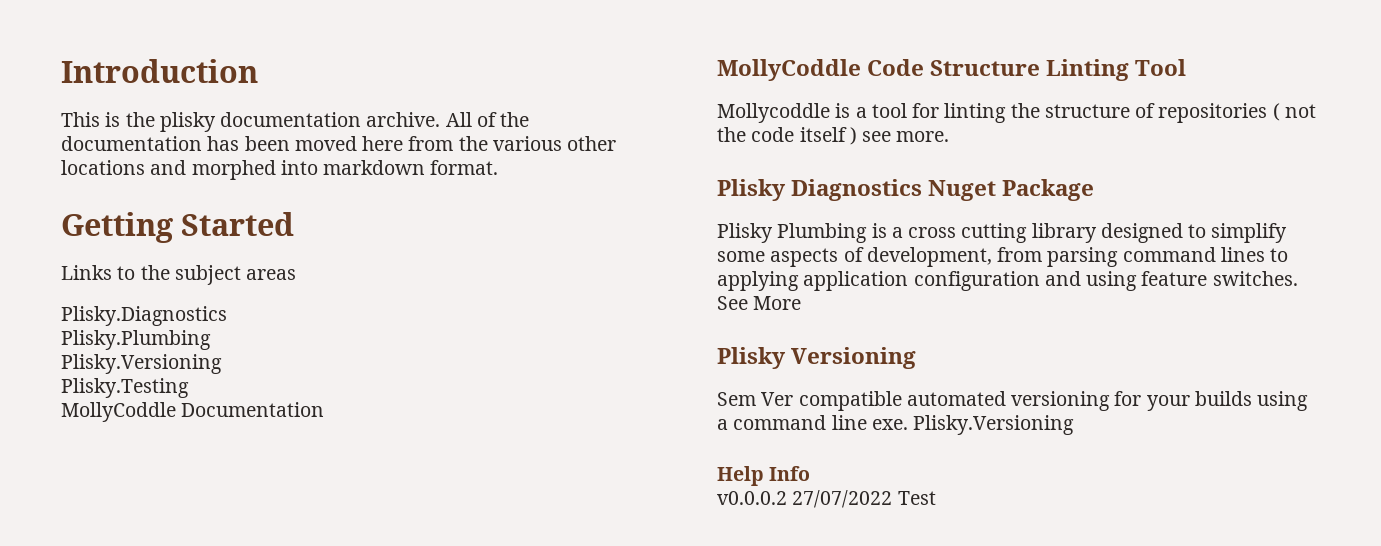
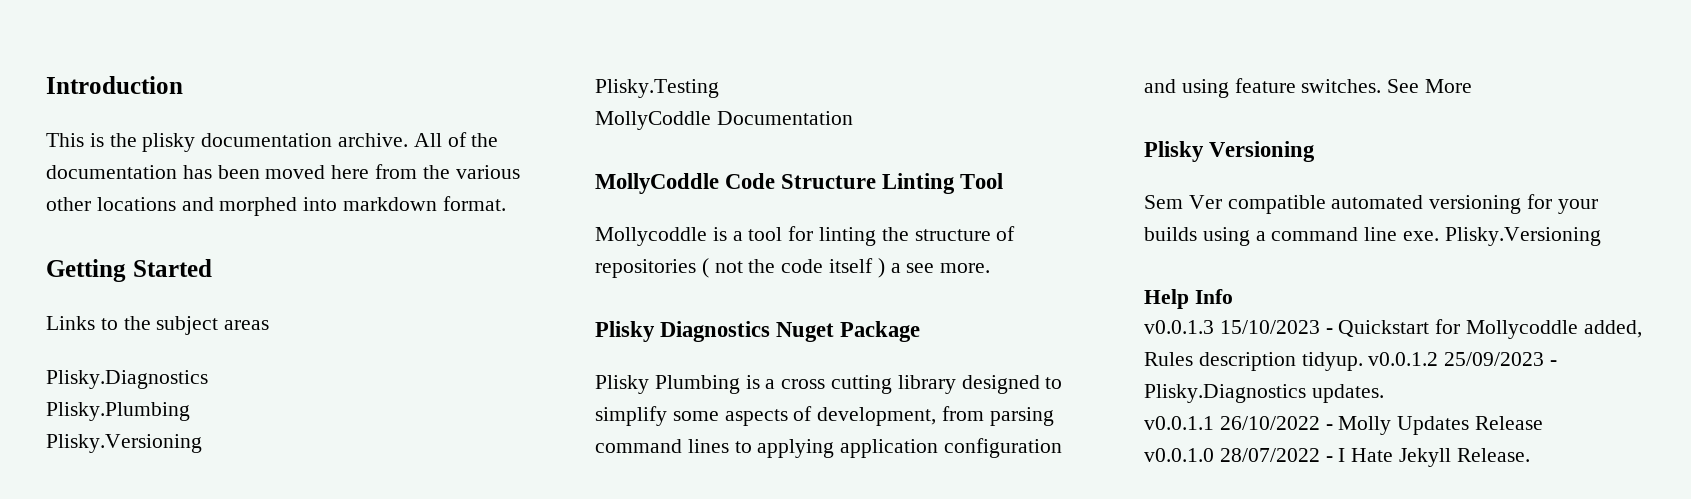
- Mollycoddle is a tool for linting the structure of repositories ( not the code itself ) see more.
+ Mollycoddle is a tool for linting the structure of repositories ( not the code itself ) a see more.
- v0.0.0.2 27/07/2022 Test
+ v0.0.1.3 15/10/2023 - Quickstart for Mollycoddle added, Rules description tidyup. v0.0.1.2 25/09/2023 - Plisky.Diagnostics updates.
+ v0.0.1.1 26/10/2022 - Molly Updates Release
+ v0.0.1.0 28/07/2022 - I Hate Jekyll Release.

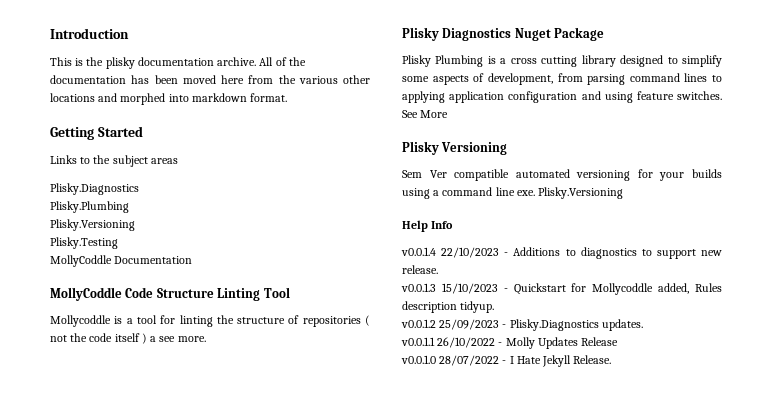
+ v0.0.1.4 22/10/2023 - Additions to diagnostics to support new release.
- v0.0.1.3 15/10/2023 - Quickstart for Mollycoddle added, Rules description tidyup. v0.0.1.2 25/09/2023 - Plisky.Diagnostics updates.
+ v0.0.1.3 15/10/2023 - Quickstart for Mollycoddle added, Rules description tidyup.
+ v0.0.1.2 25/09/2023 - Plisky.Diagnostics updates.

